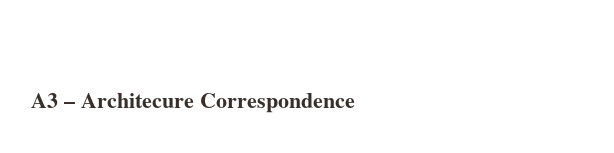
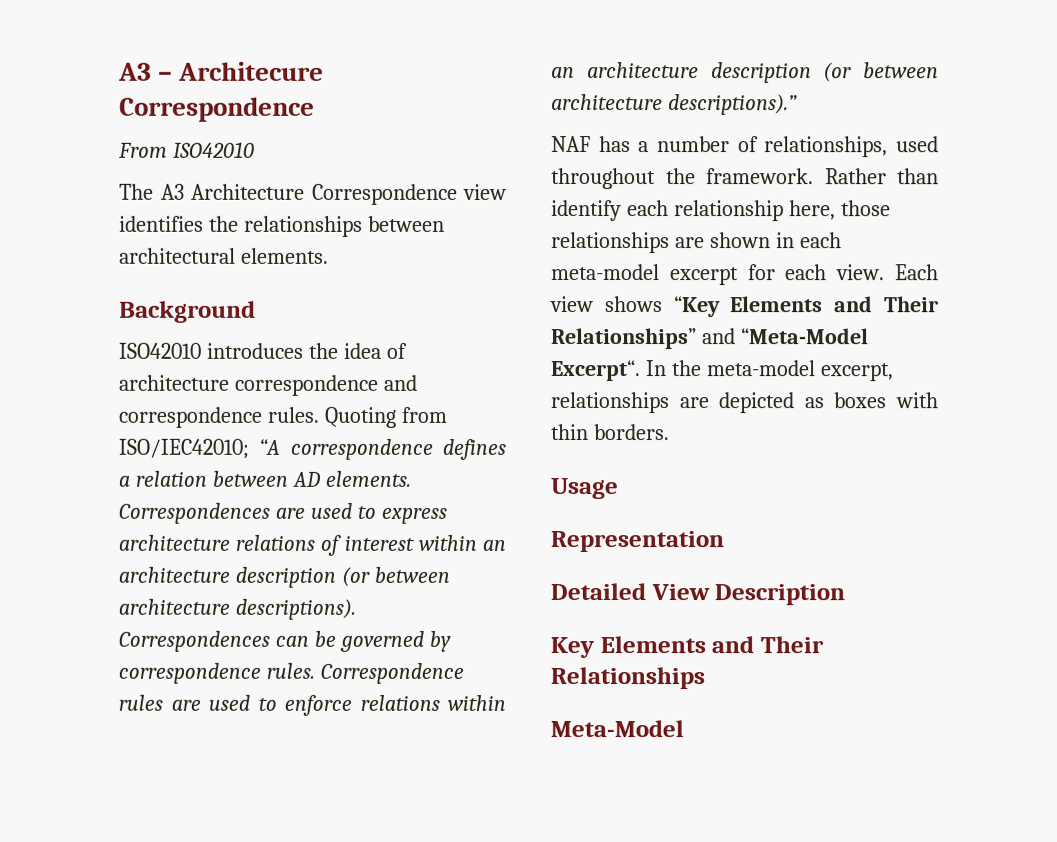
+ From ISO42010
+ The A3 Architecture Correspondence view identifies the relationships between architectural elements.
+ Background
+ ISO42010 introduces the idea of architecture correspondence and correspondence rules. Quoting from ISO/IEC42010; “A correspondence defines a relation between AD elements. Correspondences are used to express architecture relations of interest within an architecture description (or between architecture descriptions). Correspondences can be governed by correspondence rules. Correspondence rules are used to enforce relations within an architecture description (or between architecture descriptions).”
+ NAF has a number of relationships, used throughout the framework. Rather than identify each relationship here, those relationships are shown in each meta-model excerpt for each view. Each view shows “Key Elements and Their Relationships” and “Meta-Model Excerpt“. In the meta-model excerpt, relationships are depicted as boxes with thin borders.
+ Usage
+ Representation
+ Detailed View Description
+ Key Elements and Their Relationships
+ Meta-Model

